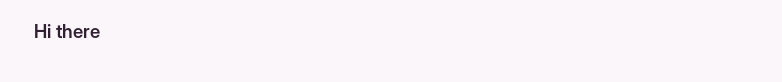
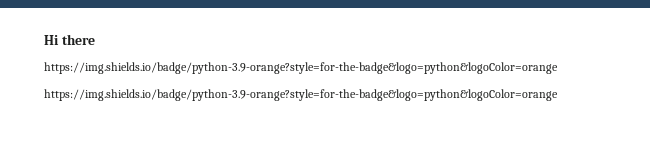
  Hi there
+ https://img.shields.io/badge/python-3.9-orange?style=for-the-badge&logo=python&logoColor=orange
+ https://img.shields.io/badge/python-3.9-orange?style=for-the-badge&logo=python&logoColor=orange

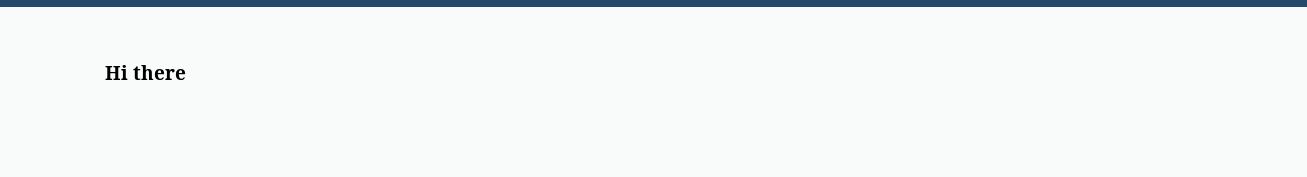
  Hi there
- https://img.shields.io/badge/python-3.9-orange?style=for-the-badge&logo=python&logoColor=orange
- https://img.shields.io/badge/python-3.9-orange?style=for-the-badge&logo=python&logoColor=orange

